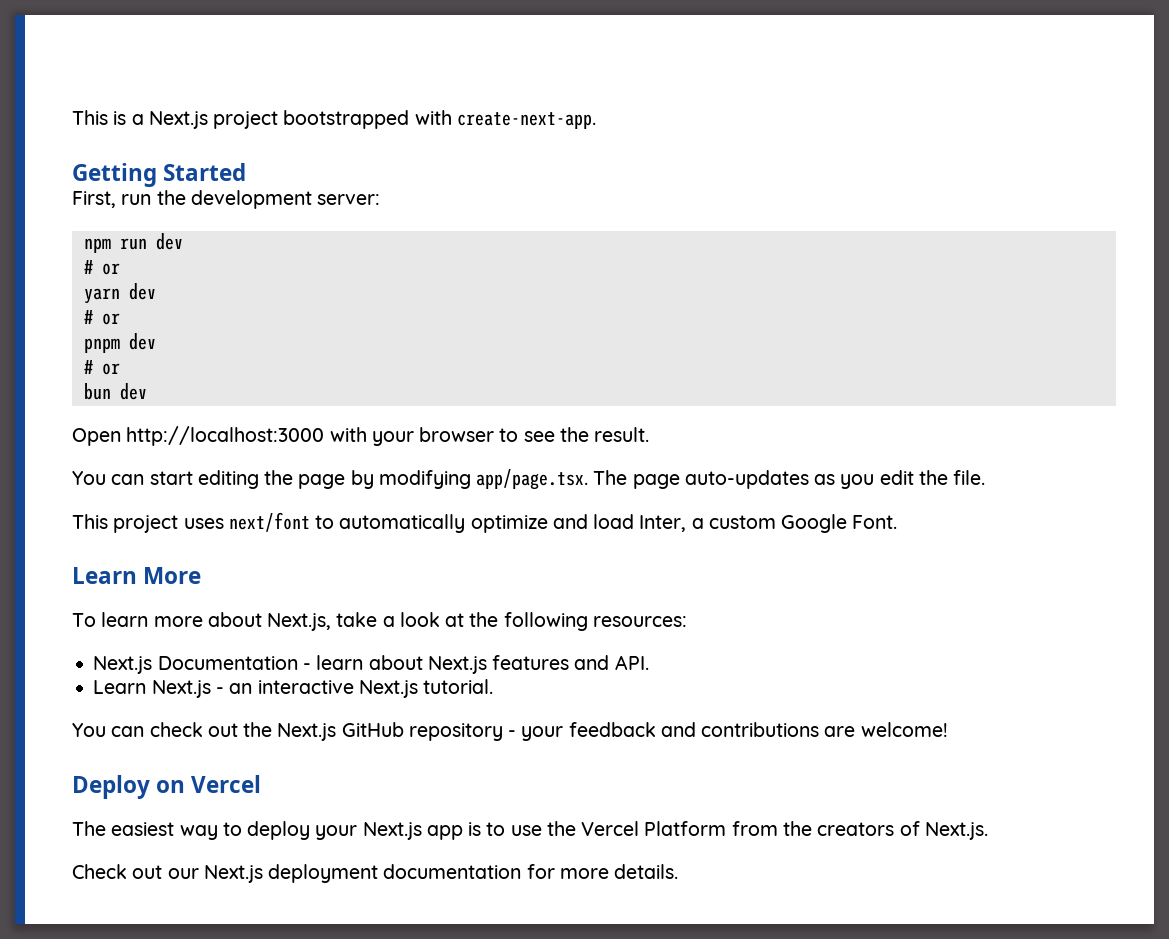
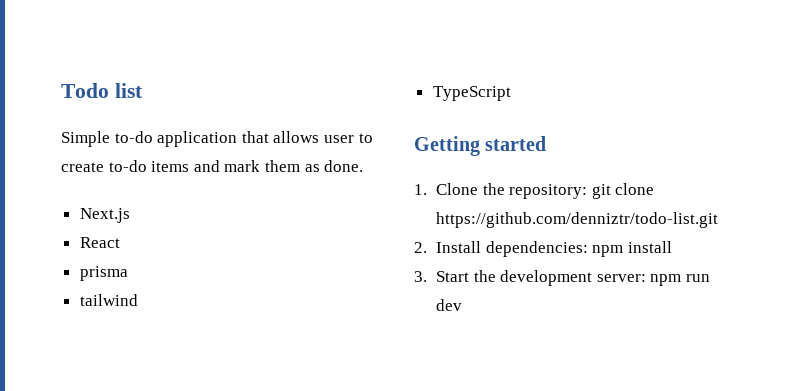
- This is a Next.js project bootstrapped with create-next-app.
- Getting Started
- First, run the development server:
- npm run dev
- # or
- yarn dev
- # or
- pnpm dev
- # or
- bun dev
- Open http://localhost:3000 with your browser to see the result.
- You can start editing the page by modifying app/page.tsx. The page auto-updates as you edit the file.
- This project uses next/font to automatically optimize and load Inter, a custom Google Font.
- Learn More
- To learn more about Next.js, take a look at the following resources:
- Next.js Documentation - learn about Next.js features and API.
- Learn Next.js - an interactive Next.js tutorial.
- You can check out the Next.js GitHub repository - your feedback and contributions are welcome!
- Deploy on Vercel
- The easiest way to deploy your Next.js app is to use the Vercel Platform from the creators of Next.js.
- Check out our Next.js deployment documentation for more details.
+ Todo list
+ Simple to-do application that allows user to create to-do items and mark them as done.
+ Next.js
+ React
+ prisma
+ tailwind
+ TypeScript
+ Getting started
+ 1. Clone the repository: git clone https://github.com/denniztr/todo-list.git
+ 2. Install dependencies: npm install
+ 3. Start the development server: npm run dev

